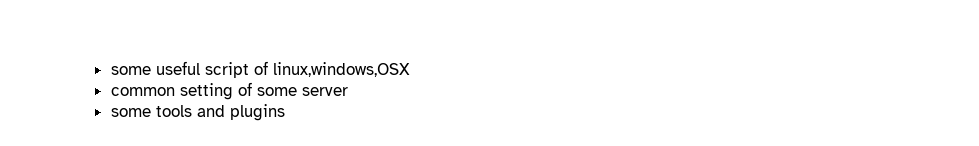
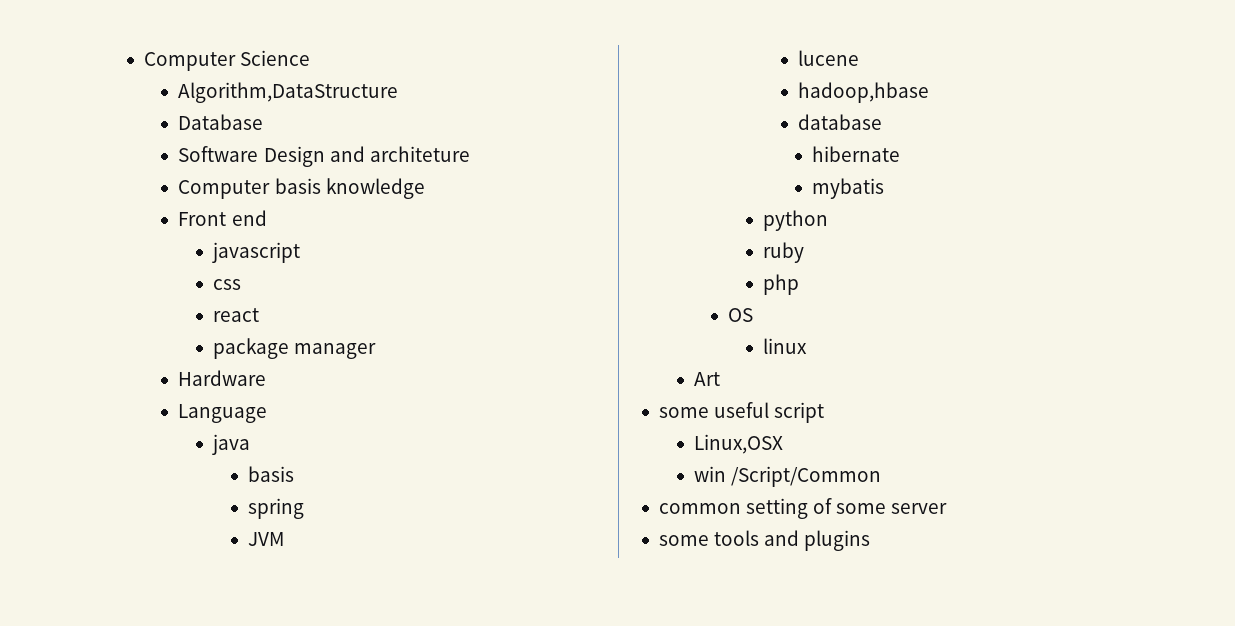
+ Computer Science
+ Algorithm,DataStructure
+ Database
+ Software Design and architeture
+ Computer basis knowledge
+ Front end
+ javascript
+ css
+ react
+ package manager
+ Hardware
+ Language
+ java
+ basis
+ spring
+ JVM
+ lucene
+ hadoop,hbase
+ database
+ hibernate
+ mybatis
+ python
+ ruby
+ php
+ OS
+ linux
+ Art
- some useful script of linux,windows,OSX
+ some useful script
+ Linux,OSX
+ win /Script/Common

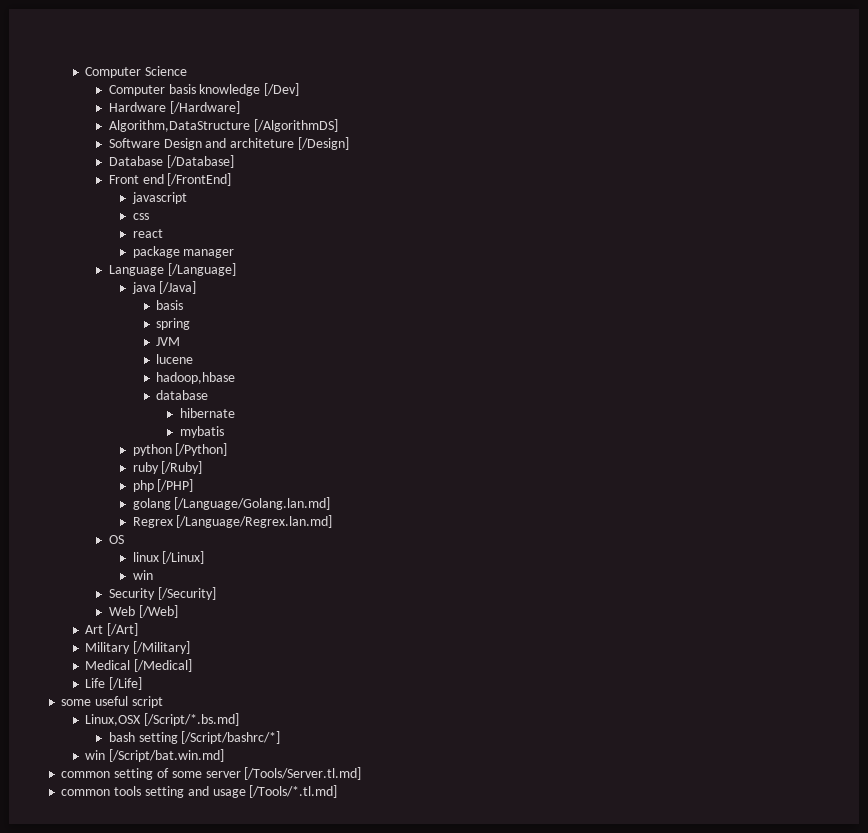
+ Computer basis knowledge [/Dev]
+ Hardware [/Hardware]
- Algorithm,DataStructure
- Database
+ Algorithm,DataStructure [/AlgorithmDS]
- Software Design and architeture
- Computer basis knowledge
+ Software Design and architeture [/Design]
+ Database [/Database]
- Front end
+ Front end [/FrontEnd]
- Hardware
- Language
+ Language [/Language]
- java
+ java [/Java]
- python
+ python [/Python]
- ruby
+ ruby [/Ruby]
- php
+ php [/PHP]
+ golang [/Language/Golang.lan.md]
+ Regrex [/Language/Regrex.lan.md]
  OS
- linux
- Art
+ linux [/Linux]
+ win
+ Security [/Security]
+ Web [/Web]
+ Art [/Art]
+ Military [/Military]
+ Medical [/Medical]
+ Life [/Life]
- Linux,OSX
- win /Script/Common
+ Linux,OSX [/Script/*.bs.md]
+ bash setting [/Script/bashrc/*]
+ win [/Script/bat.win.md]
- common setting of some server
- some tools and plugins
+ common setting of some server [/Tools/Server.tl.md]
+ common tools setting and usage [/Tools/*.tl.md]

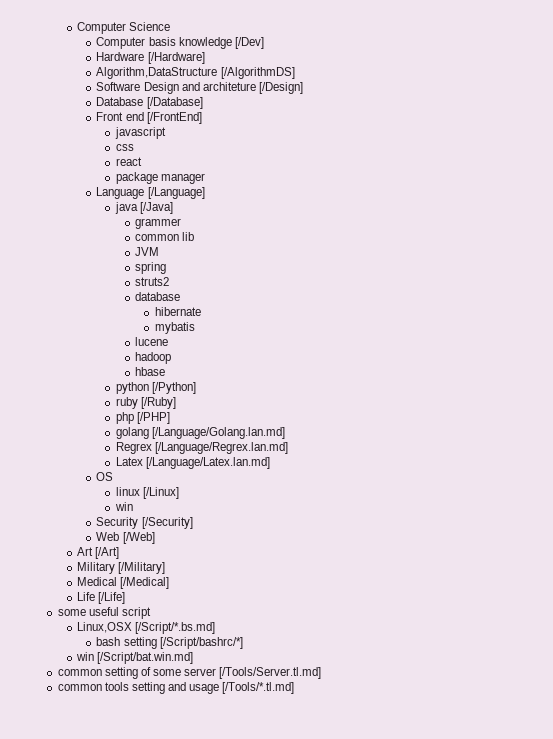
  java [/Java]
- basis
+ grammer
+ common lib
+ JVM
  spring
- JVM
- lucene
- hadoop,hbase
+ struts2
+ lucene
+ hadoop
+ hbase
+ Latex [/Language/Latex.lan.md]

